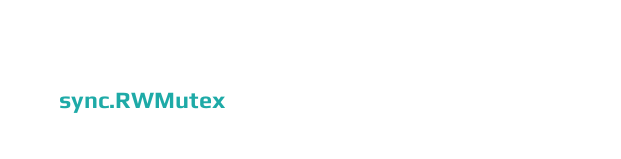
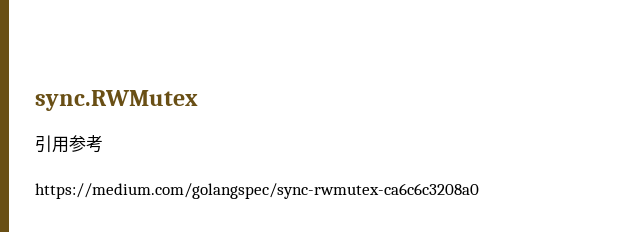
+ 引用参考
+ https://medium.com/golangspec/sync-rwmutex-ca6c6c3208a0

